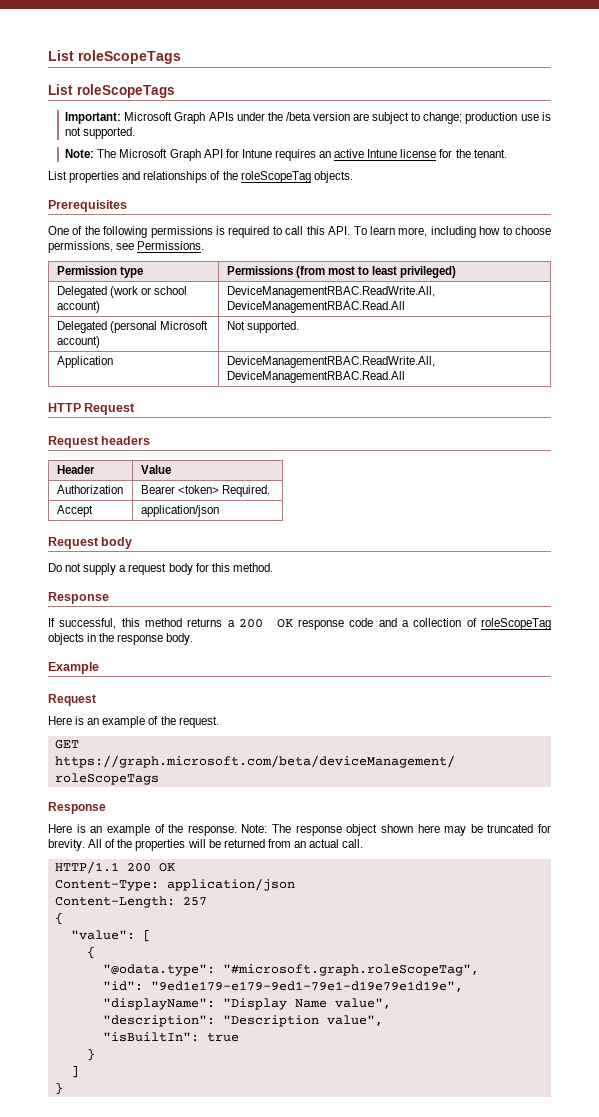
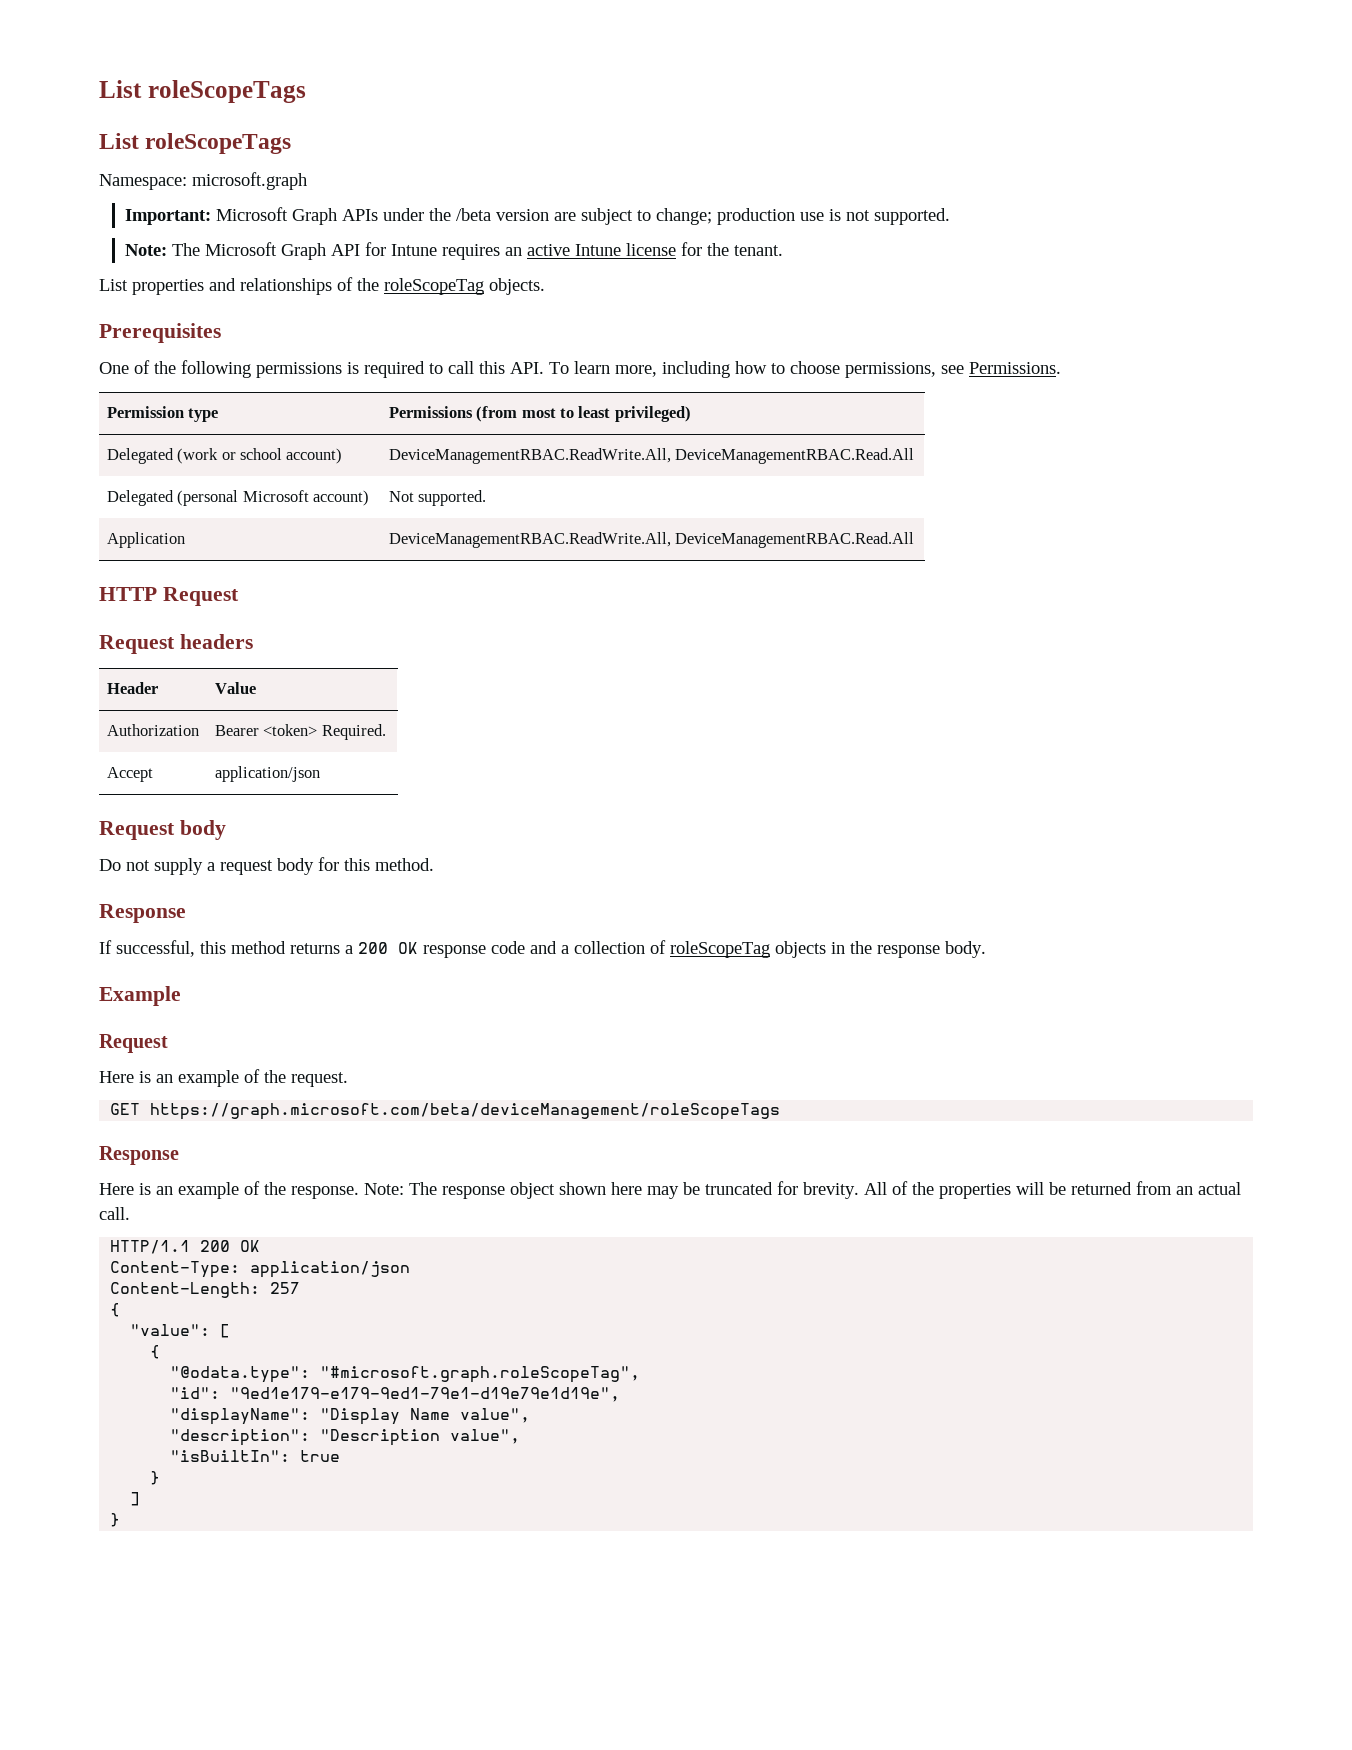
+ Namespace: microsoft.graph

